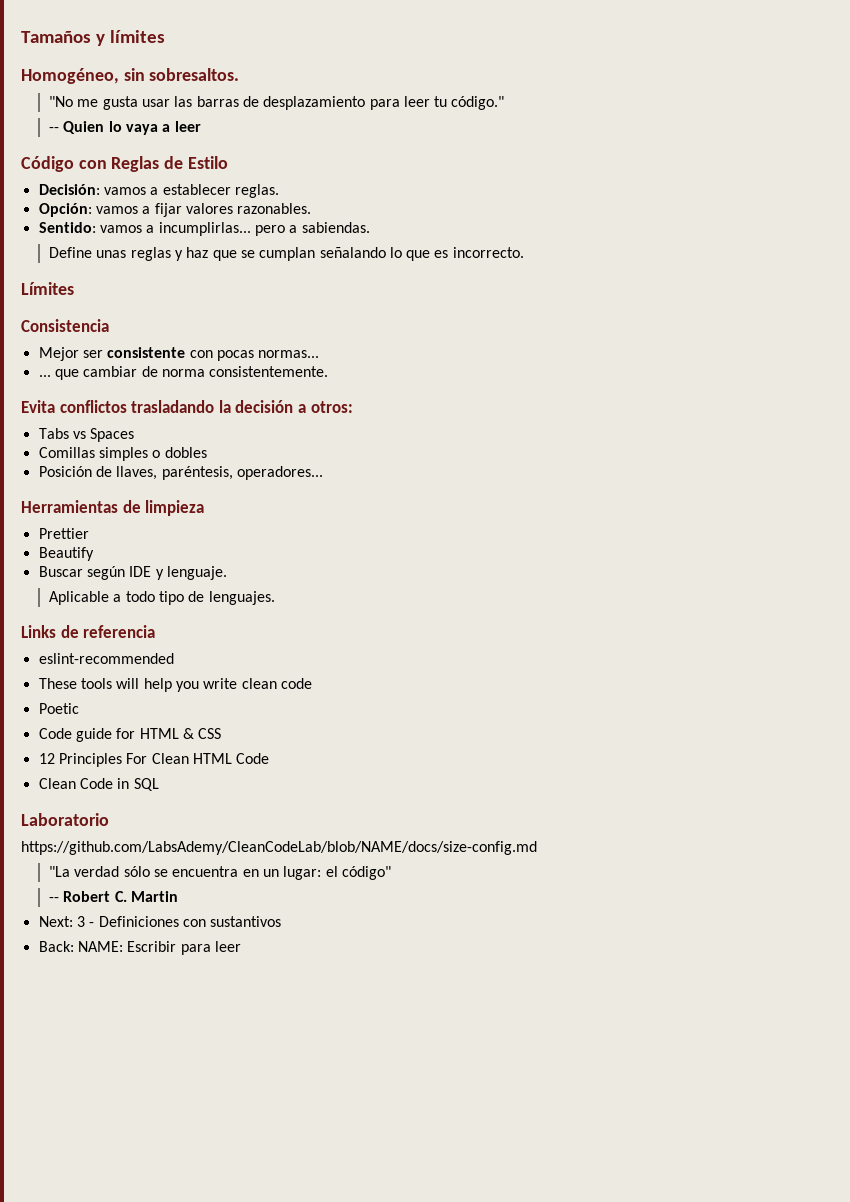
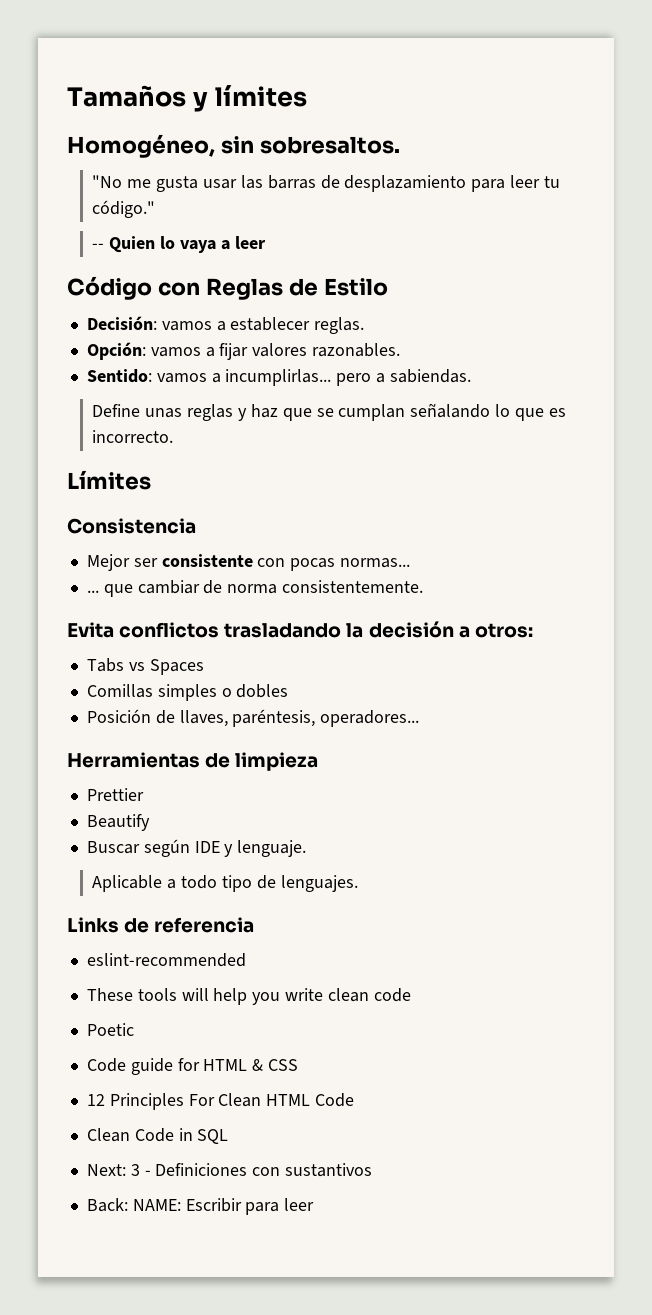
- Laboratorio
- https://github.com/LabsAdemy/CleanCodeLab/blob/NAME/docs/size-config.md
- "La verdad sólo se encuentra en un lugar: el código"
- -- Robert C. Martin

